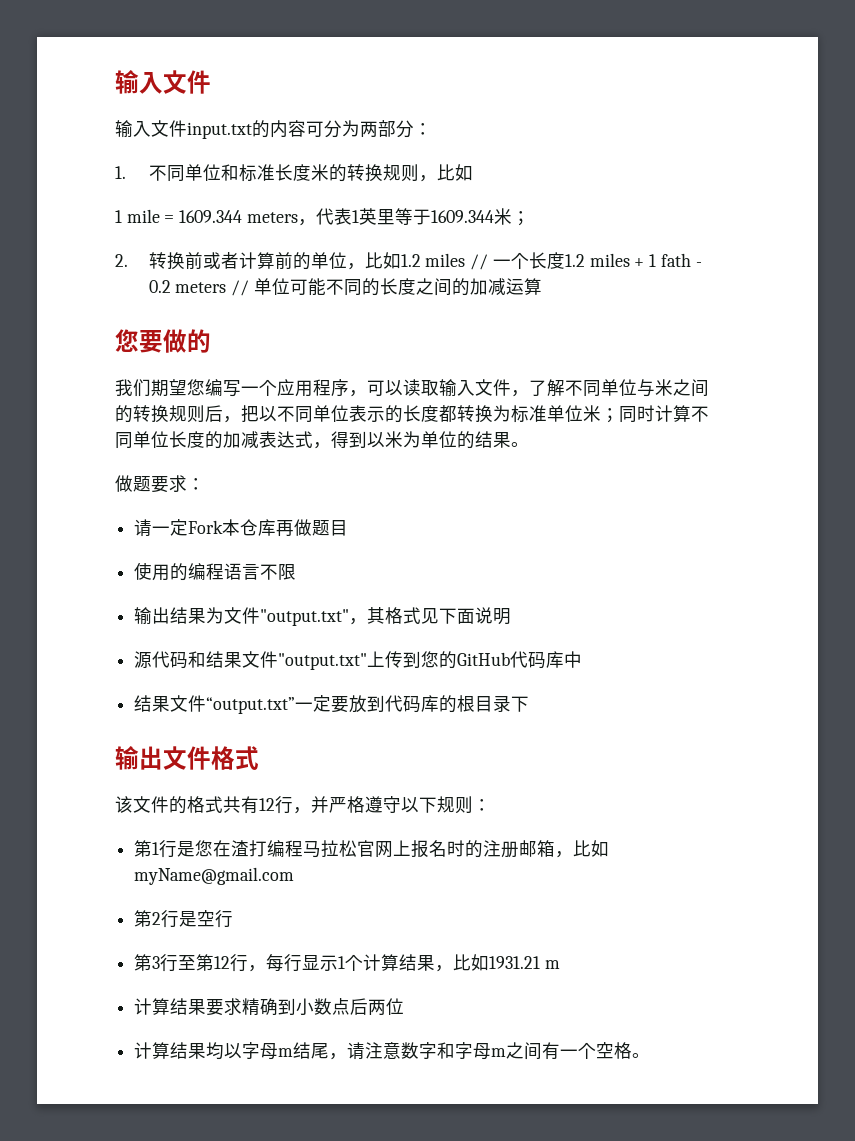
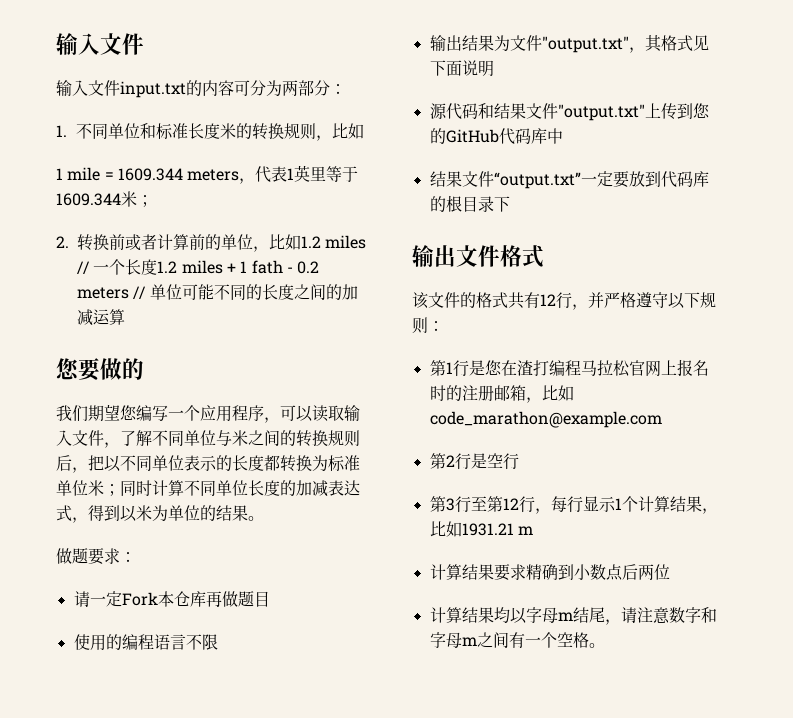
- 第1行是您在渣打编程马拉松官网上报名时的注册邮箱，比如myName@gmail.com
+ 第1行是您在渣打编程马拉松官网上报名时的注册邮箱，比如code_marathon@example.com

